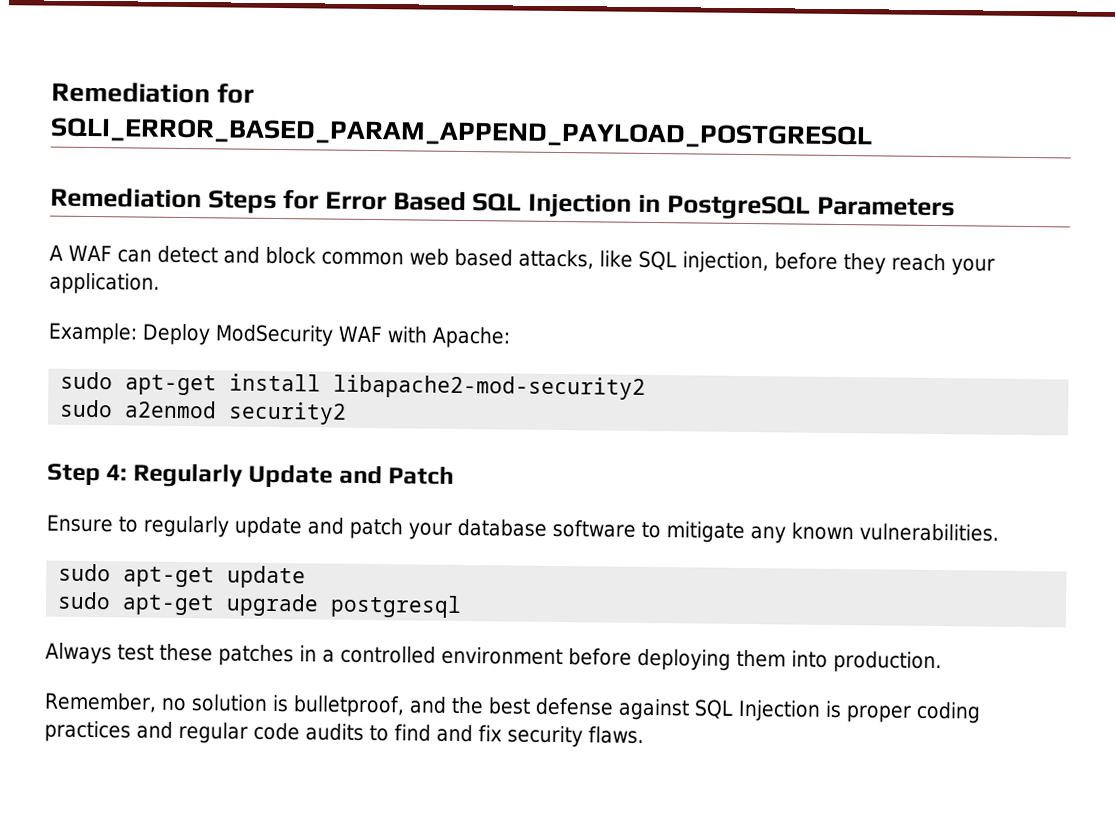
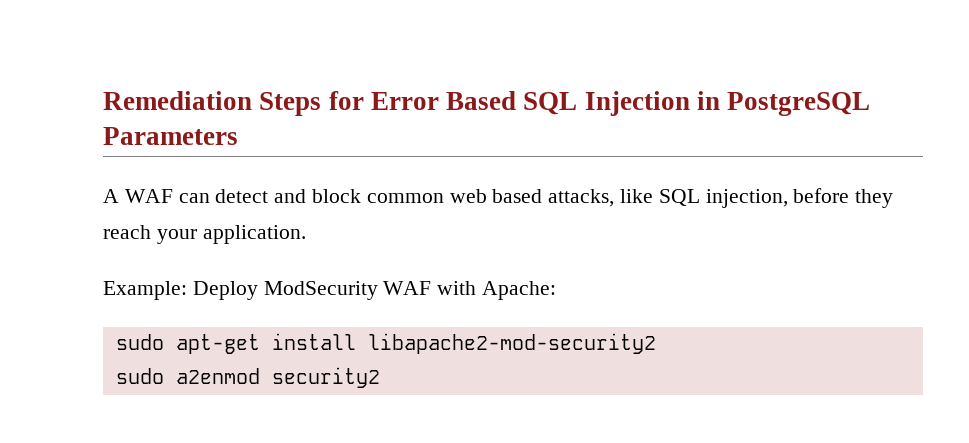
- Remediation for SQLI_ERROR_BASED_PARAM_APPEND_PAYLOAD_POSTGRESQL
- Step 4: Regularly Update and Patch
- Ensure to regularly update and patch your database software to mitigate any known vulnerabilities.
- sudo apt-get update
- sudo apt-get upgrade postgresql
- Always test these patches in a controlled environment before deploying them into production.
- Remember, no solution is bulletproof, and the best defense against SQL Injection is proper coding practices and regular code audits to find and fix security flaws.

